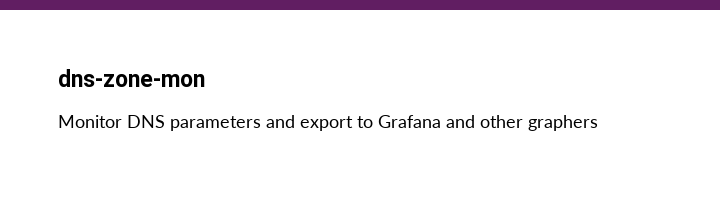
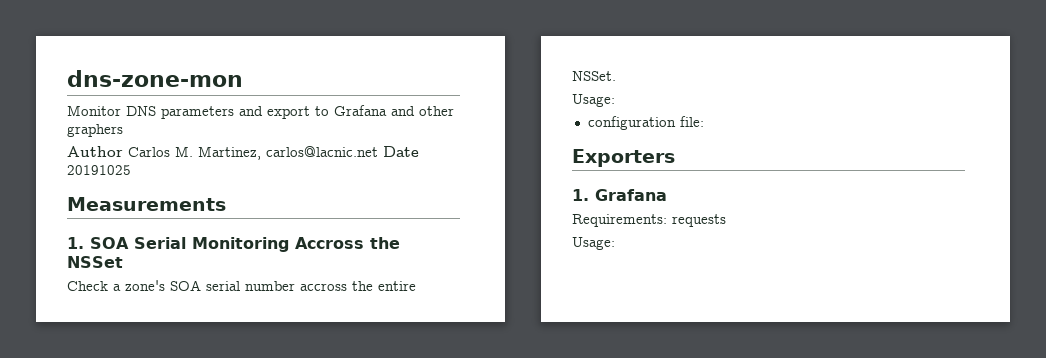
+ Author Carlos M. Martinez, carlos@lacnic.net Date 20191025
+ Measurements
+ 1. SOA Serial Monitoring Accross the NSSet
+ Check a zone's SOA serial number accross the entire NSSet.
+ Usage:
+ configuration file:
+ Exporters
+ 1. Grafana
+ Requirements: requests
+ Usage:

